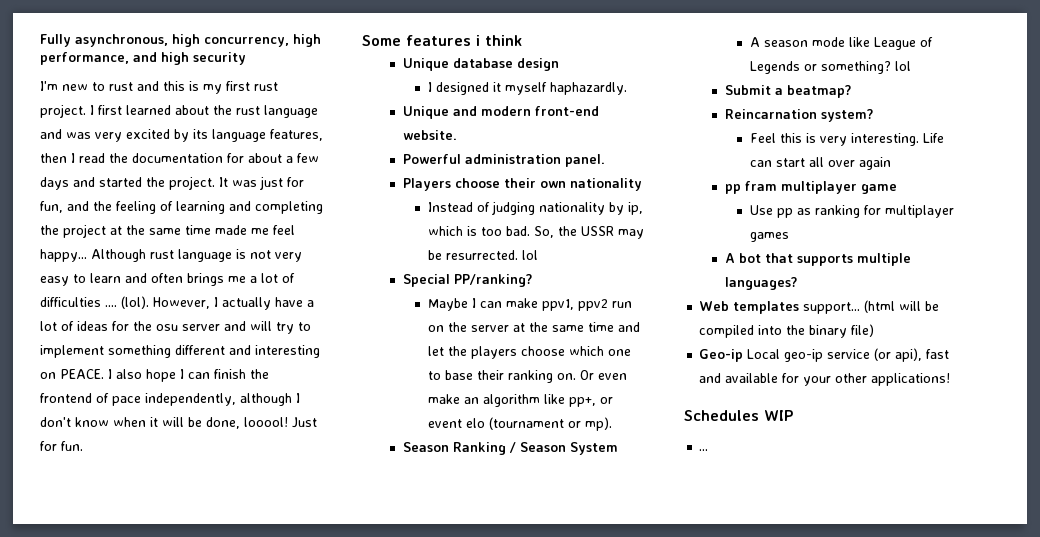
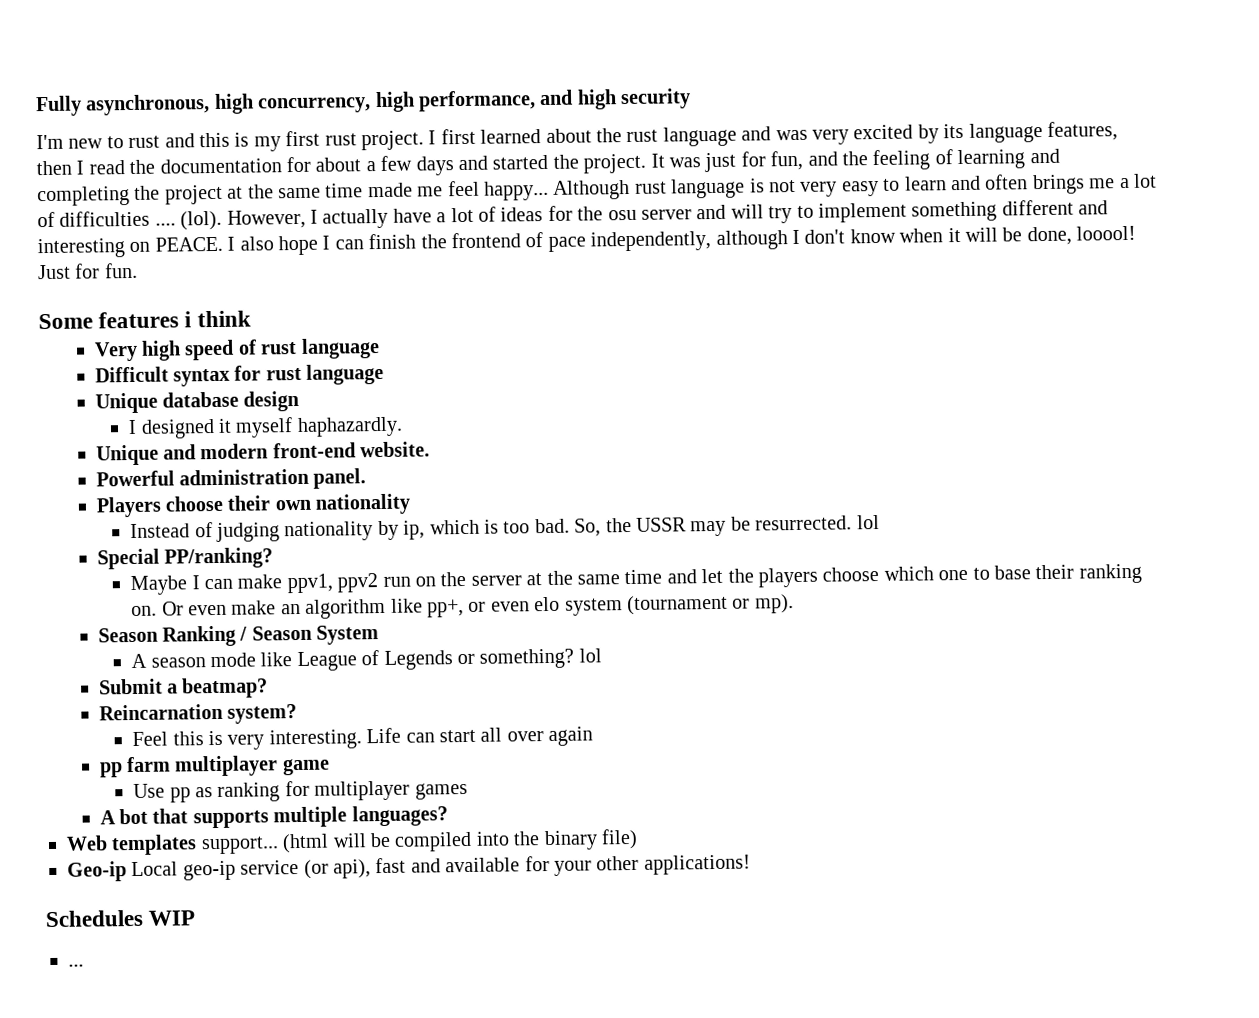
+ Very high speed of rust language
+ Difficult syntax for rust language
- Or even make an algorithm like pp+, or event elo (tournament or mp).
+ Or even make an algorithm like pp+, or even elo system (tournament or mp).
- pp fram multiplayer game
+ pp farm multiplayer game

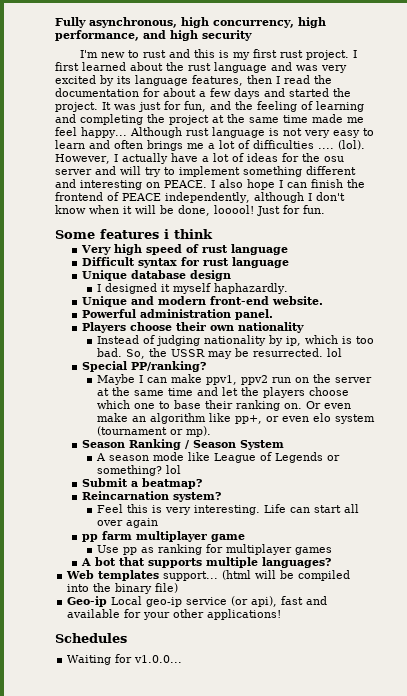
- I also hope I can finish the frontend of pace independently, although I don't know when it will be done, looool!
+ I also hope I can finish the frontend of PEACE independently, although I don't know when it will be done, looool!
- Schedules WIP
- ...
+ Schedules
+ Waiting for v1.0.0...

